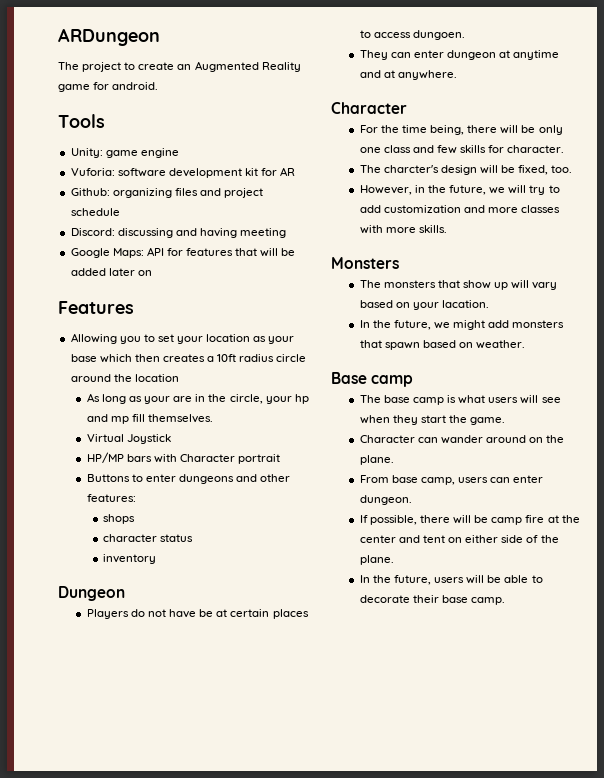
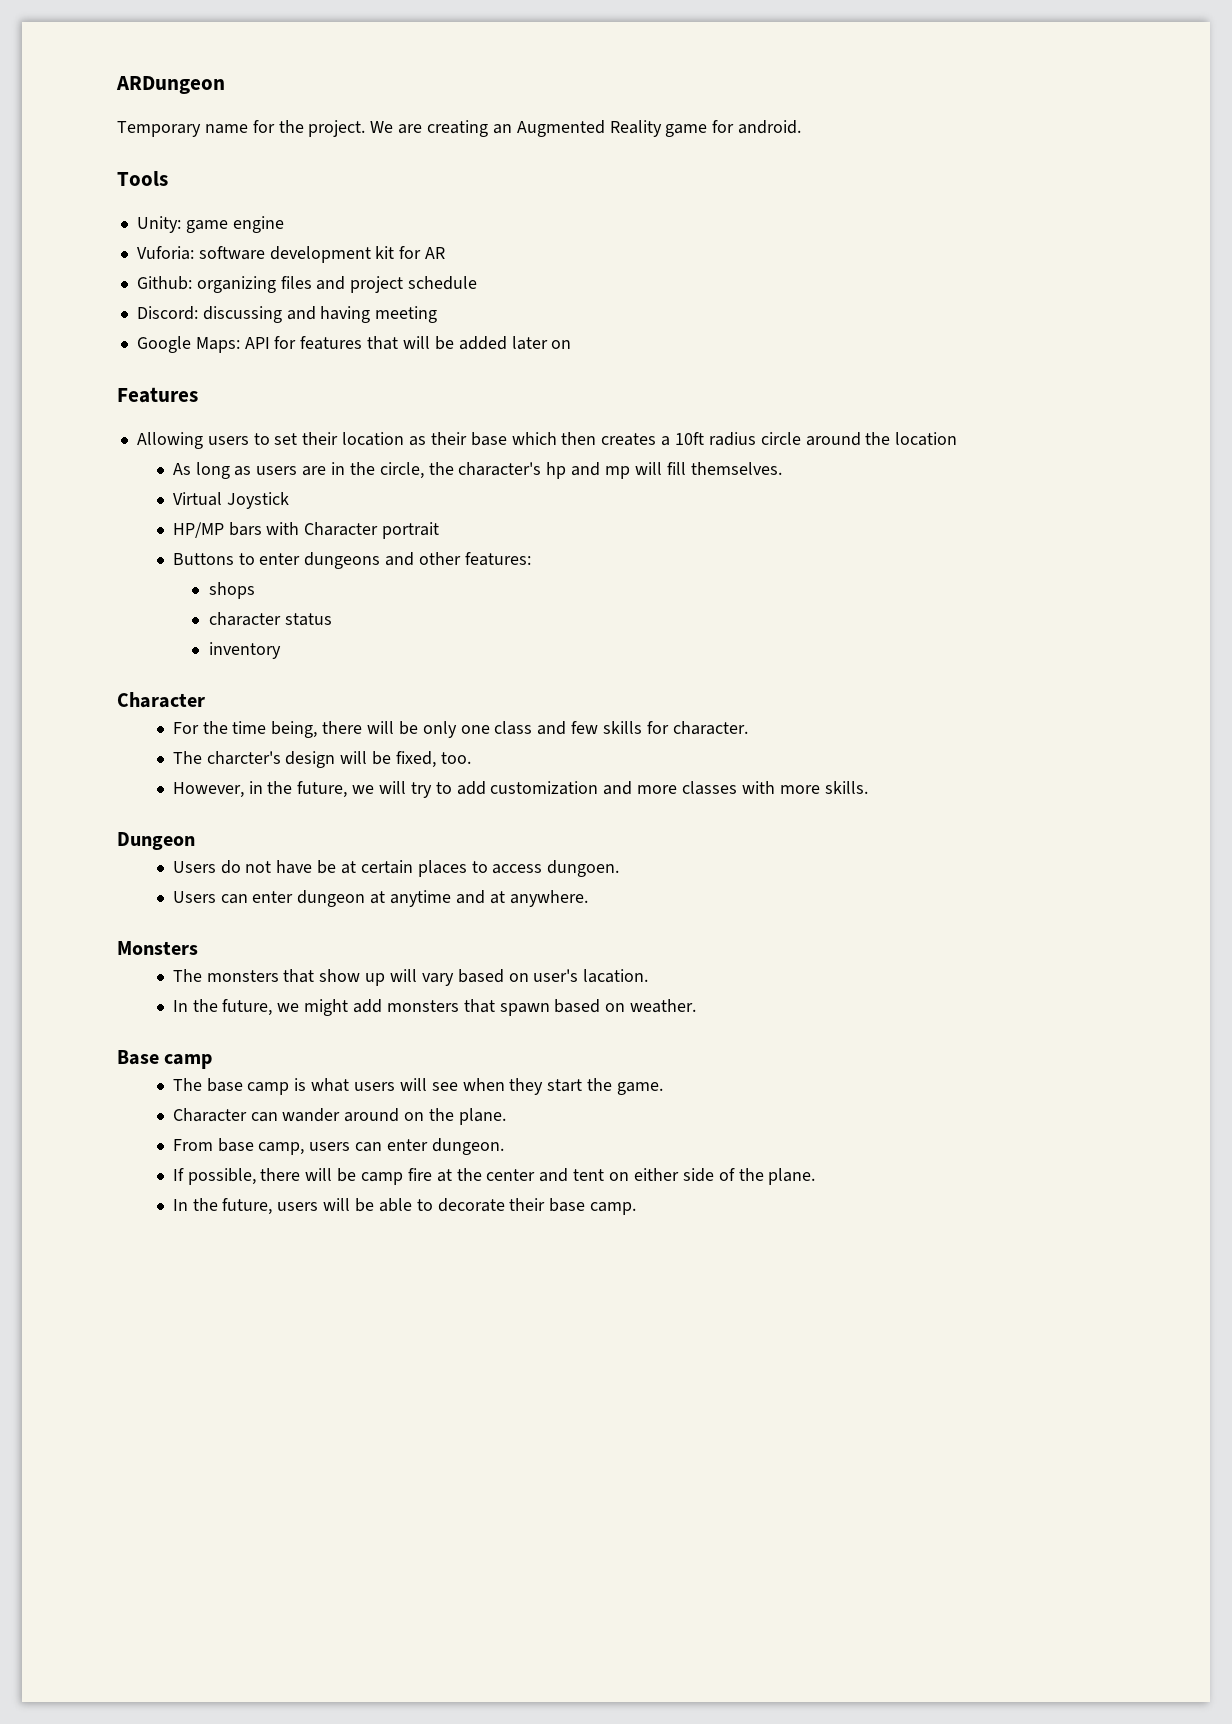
- The project to create an Augmented Reality game for android.
+ Temporary name for the project. We are creating an Augmented Reality game for android.
- Allowing you to set your location as your base which then creates a 10ft radius circle around the location
+ Allowing users to set their location as their base which then creates a 10ft radius circle around the location
- As long as your are in the circle, your hp and mp fill themselves.
+ As long as users are in the circle, the character's hp and mp will fill themselves.
- Dungeon
- Players do not have be at certain places to access dungoen.
- They can enter dungeon at anytime and at anywhere.
+ Dungeon
+ Users do not have be at certain places to access dungoen.
+ Users can enter dungeon at anytime and at anywhere.
- The monsters that show up will vary based on your lacation.
+ The monsters that show up will vary based on user's lacation.

